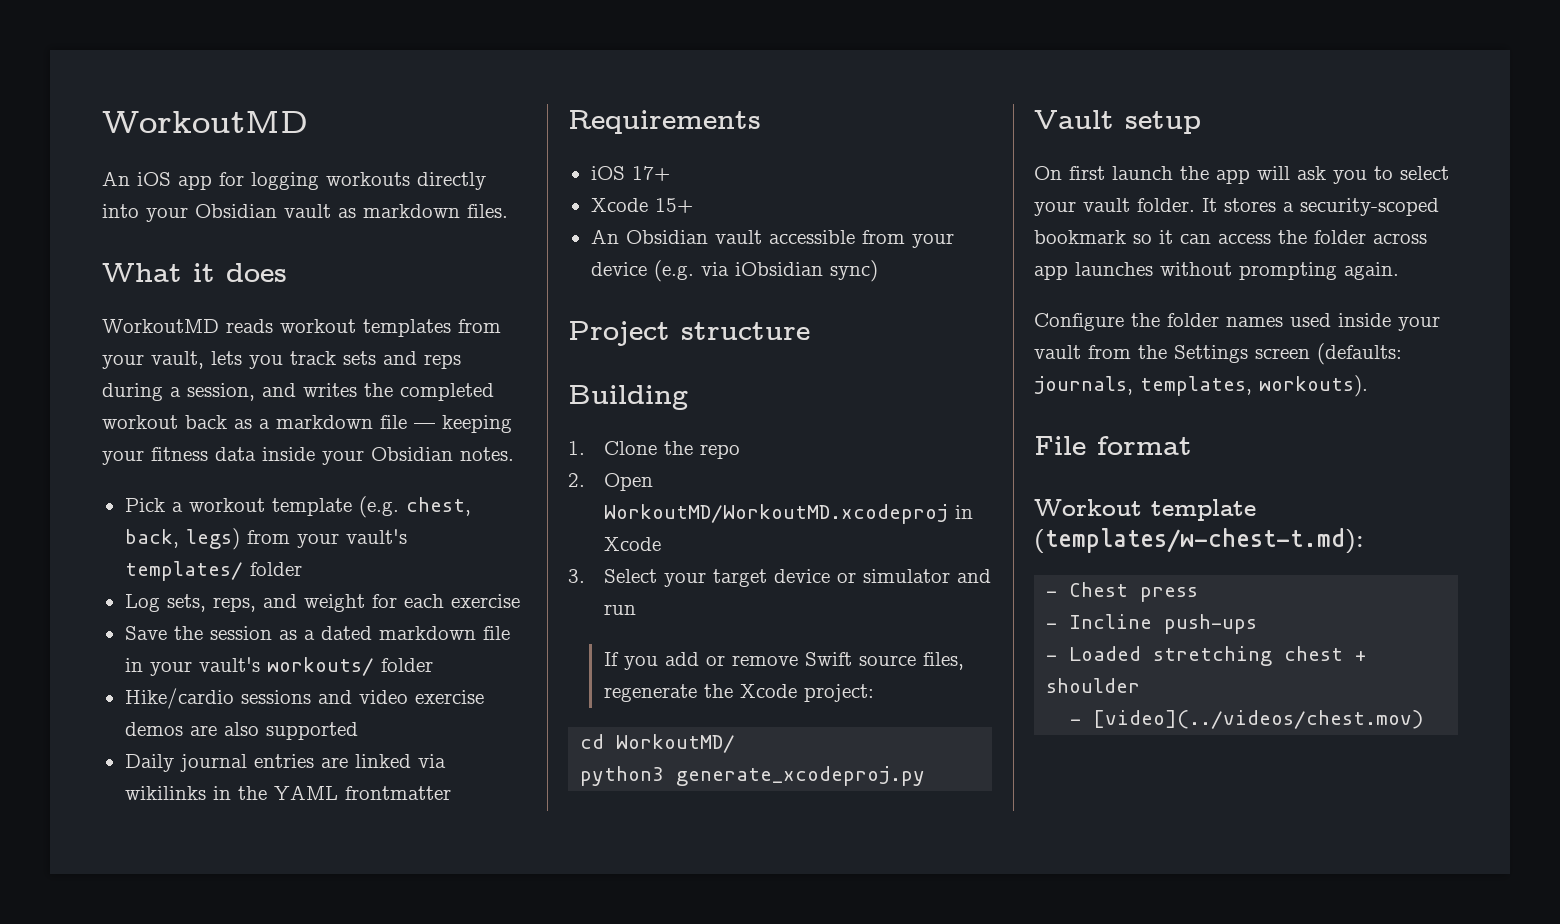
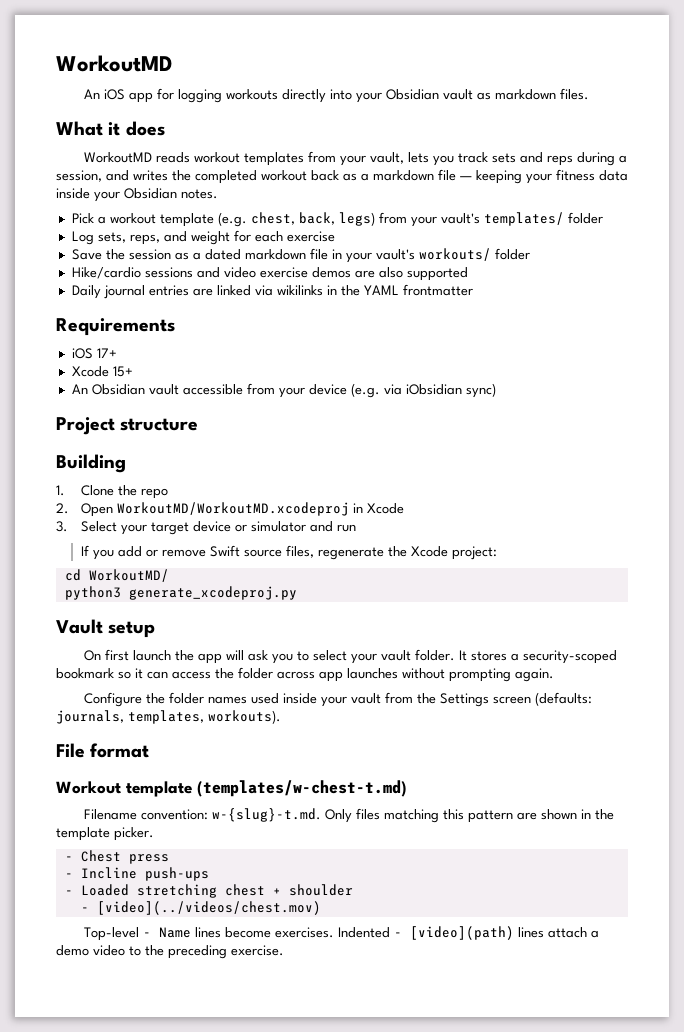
- Workout template (templates/w-chest-t.md):
+ Workout template (templates/w-chest-t.md)
+ Filename convention: w-{slug}-t.md. Only files matching this pattern are shown in the template picker.
+ Top-level - Name lines become exercises. Indented - [video](path) lines attach a demo video to the preceding exercise.

